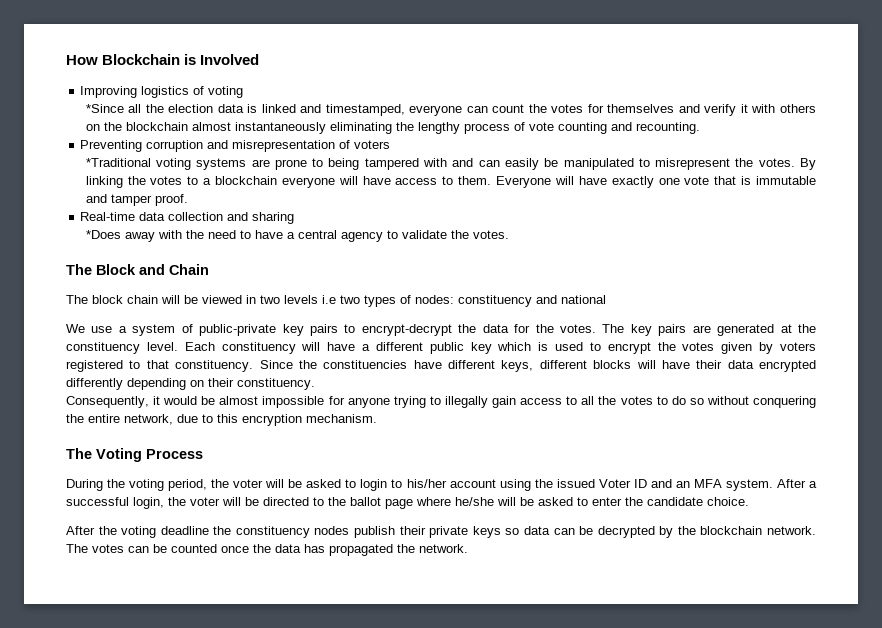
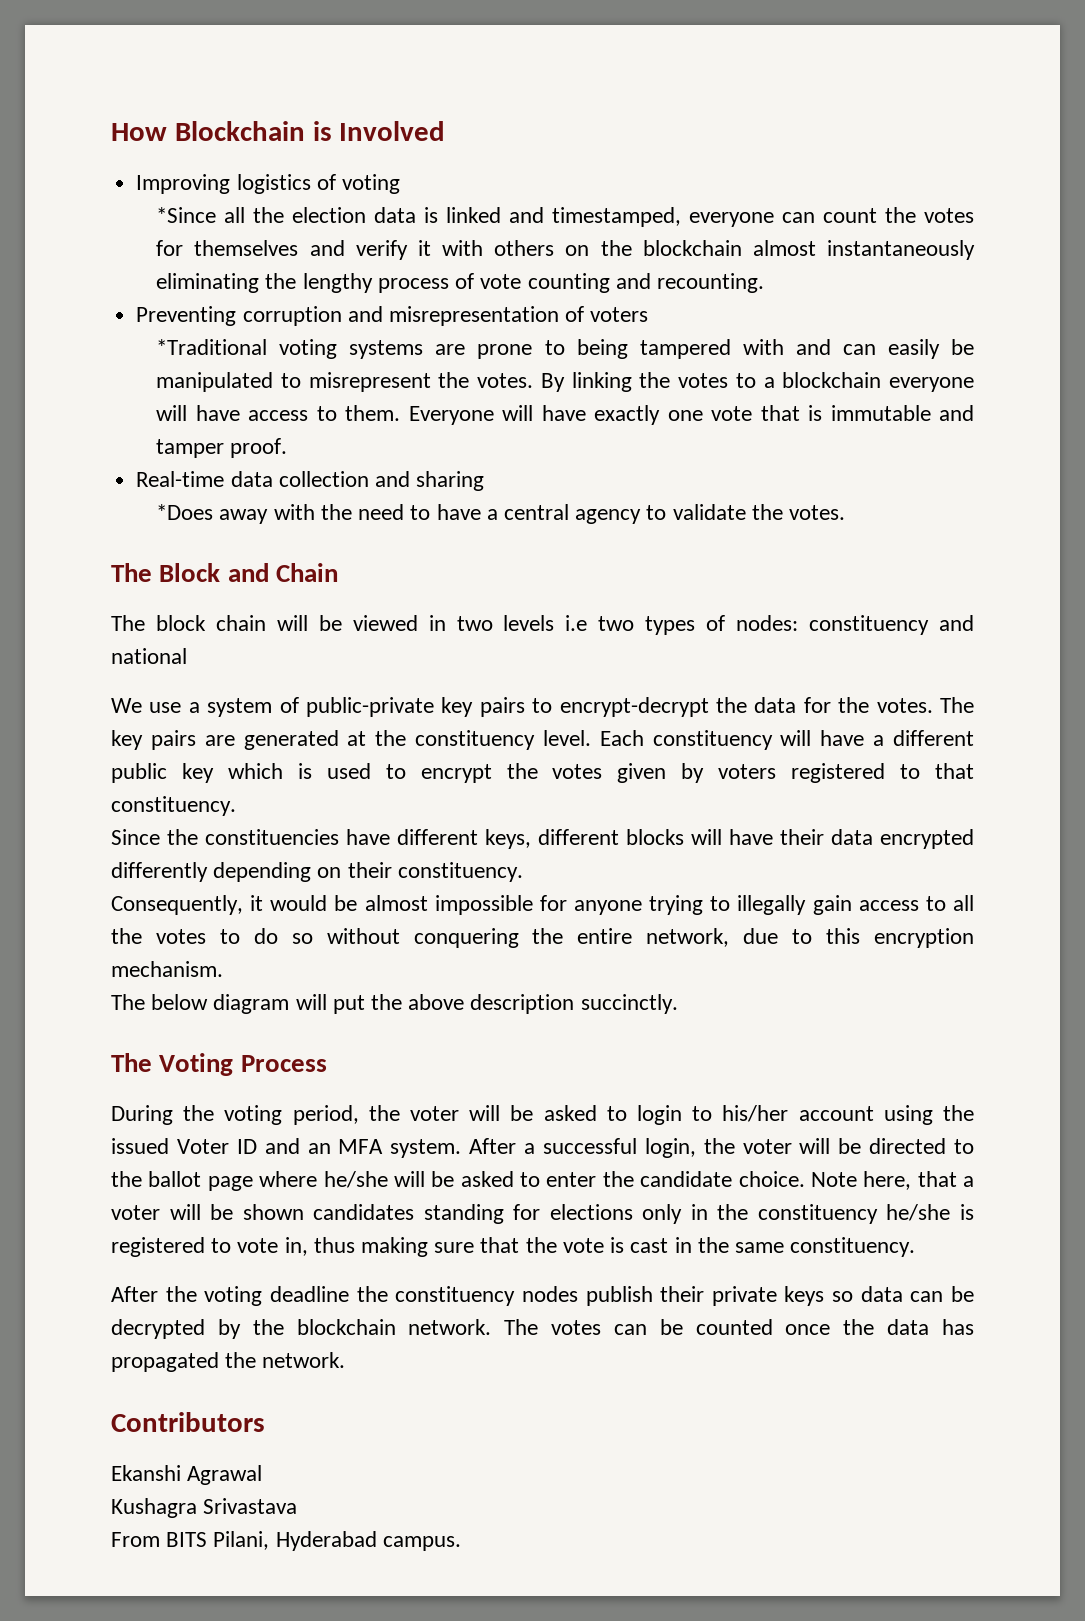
- Each constituency will have a different public key which is used to encrypt the votes given by voters registered to that constituency. Since the constituencies have different keys, different blocks will have their data encrypted differently depending on their constituency.
+ Each constituency will have a different public key which is used to encrypt the votes given by voters registered to that constituency.
+ Since the constituencies have different keys, different blocks will have their data encrypted differently depending on their constituency.
+ The below diagram will put the above description succinctly.
+ Note here, that a voter will be shown candidates standing for elections only in the constituency he/she is registered to vote in, thus making sure that the vote is cast in the same constituency.
+ Contributors
+ Ekanshi Agrawal
+ Kushagra Srivastava
+ From BITS Pilani, Hyderabad campus.

